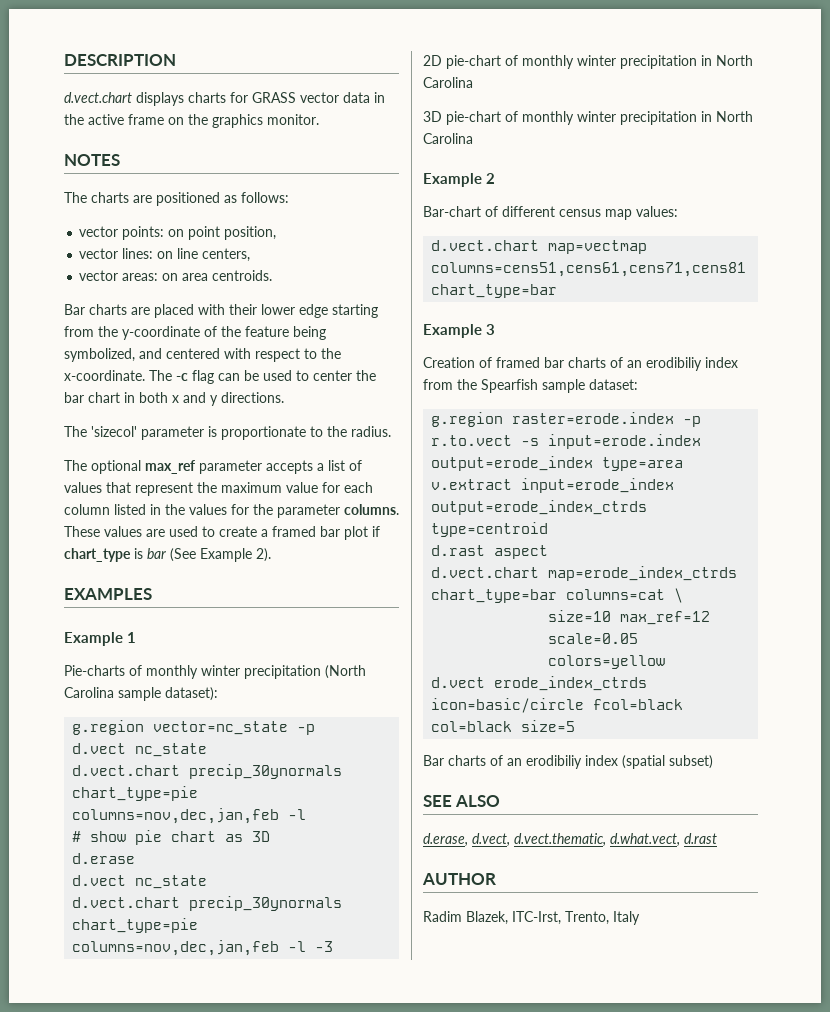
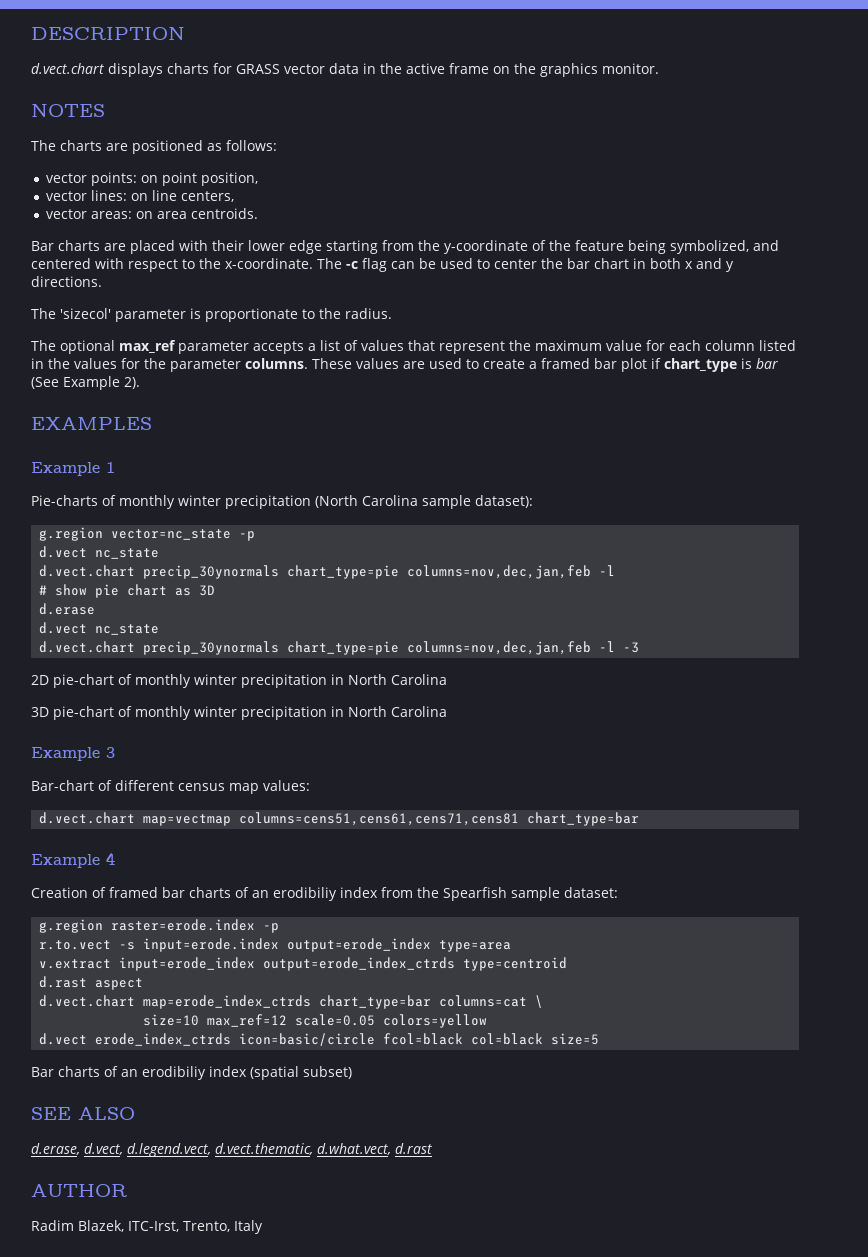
- Example 2
+ Example 3
- Example 3
+ Example 4
- d.erase, d.vect, d.vect.thematic, d.what.vect, d.rast
+ d.erase, d.vect, d.legend.vect, d.vect.thematic, d.what.vect, d.rast

